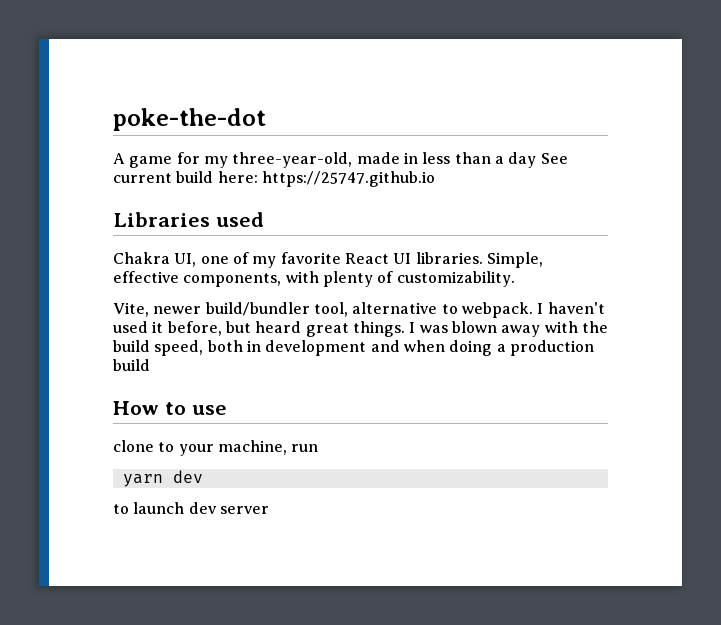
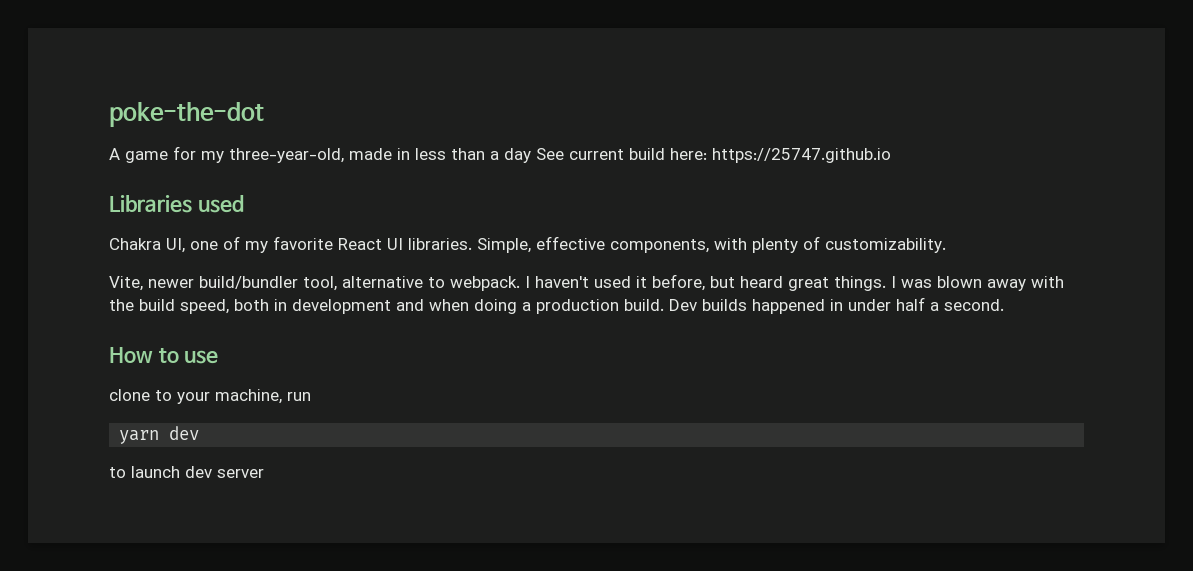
- I was blown away with the build speed, both in development and when doing a production build
+ I was blown away with the build speed, both in development and when doing a production build. Dev builds happened in under half a second.

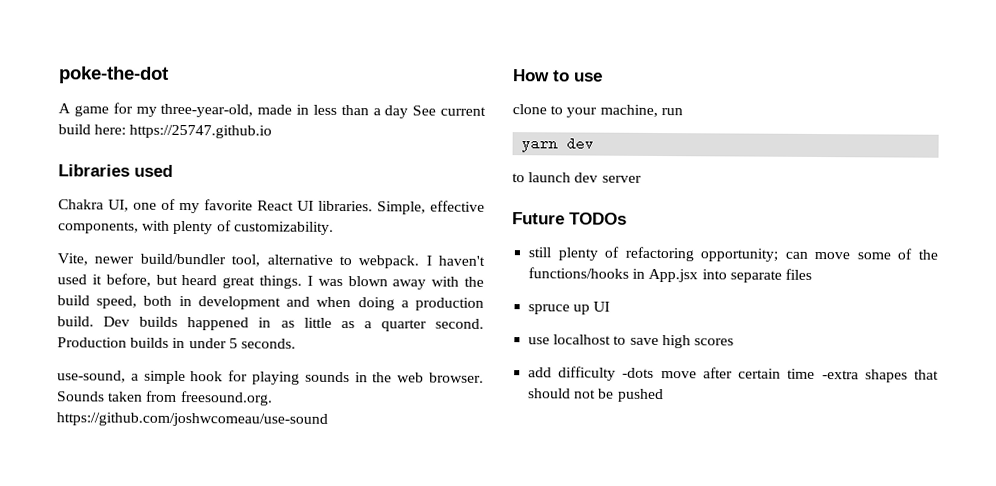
- Dev builds happened in under half a second.
+ Dev builds happened in as little as a quarter second. Production builds in under 5 seconds.
+ use-sound, a simple hook for playing sounds in the web browser. Sounds taken from freesound.org. https://github.com/joshwcomeau/use-sound
+ Future TODOs
+ still plenty of refactoring opportunity; can move some of the functions/hooks in App.jsx into separate files
+ spruce up UI
+ use localhost to save high scores
+ add difficulty -dots move after certain time -extra shapes that should not be pushed

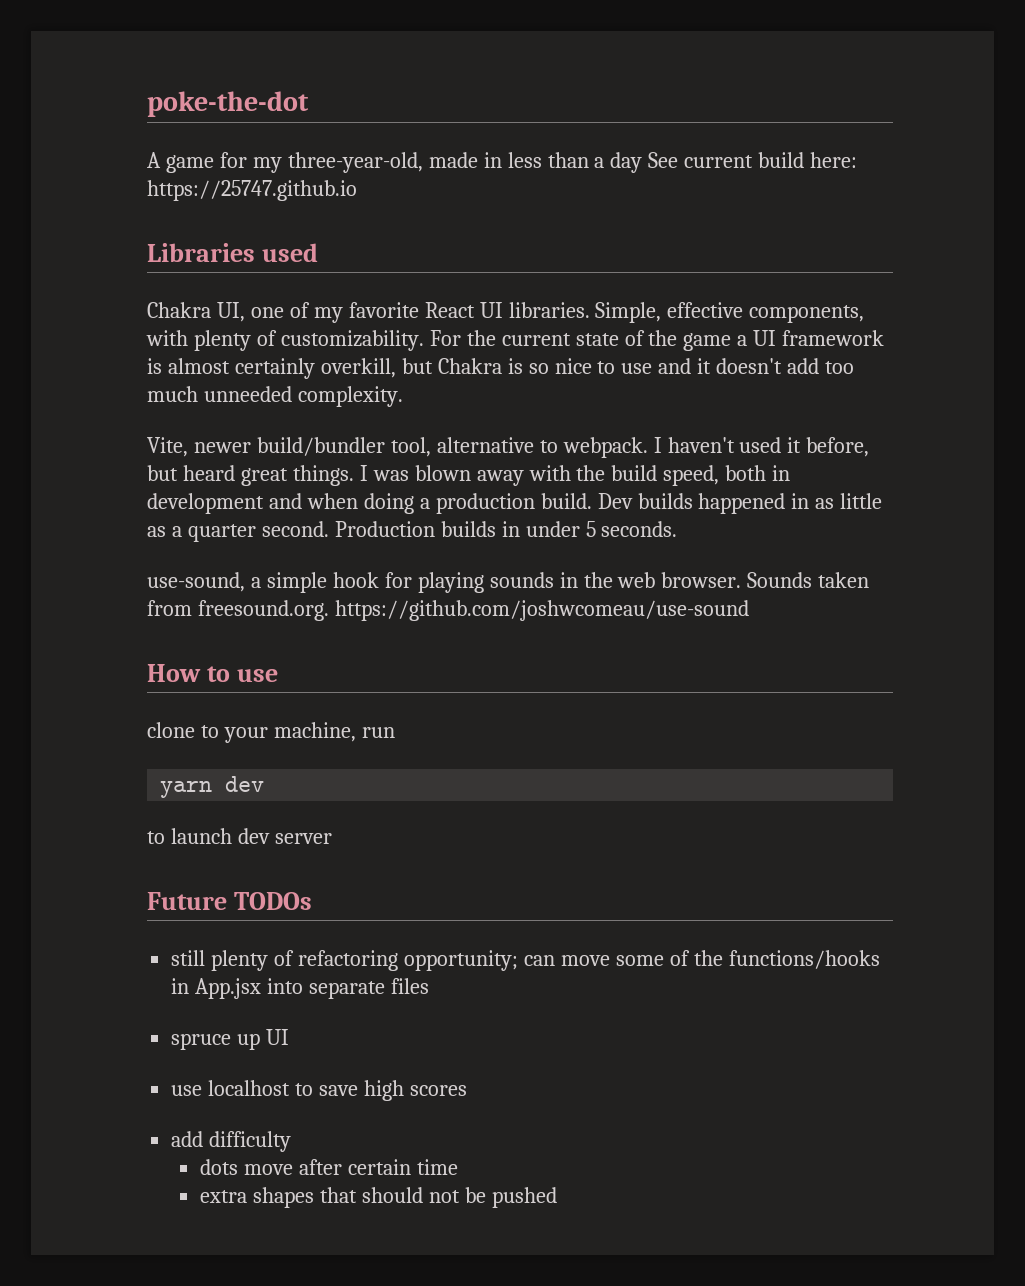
+ For the current state of the game a UI framework is almost certainly overkill, but Chakra is so nice to use and it doesn't add too much unneeded complexity.
- add difficulty -dots move after certain time -extra shapes that should not be pushed
+ add difficulty
+ dots move after certain time
+ extra shapes that should not be pushed

